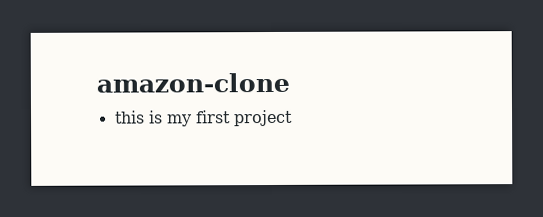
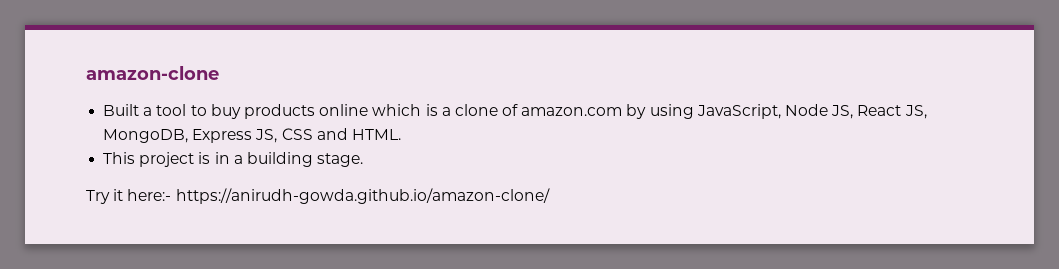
- this is my first project
+ Built a tool to buy products online which is a clone of amazon.com by using JavaScript, Node JS, React JS, MongoDB, Express JS, CSS and HTML.
+ This project is in a building stage.
+ Try it here:- https://anirudh-gowda.github.io/amazon-clone/

